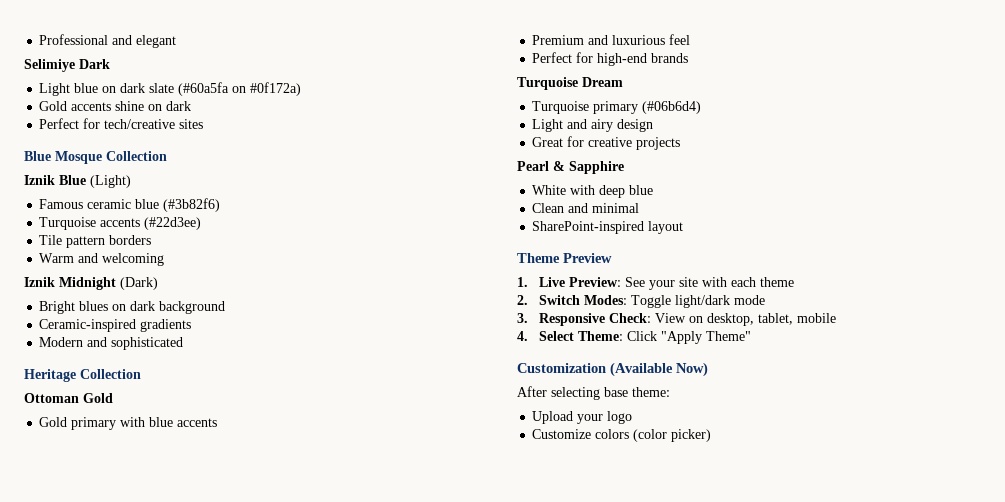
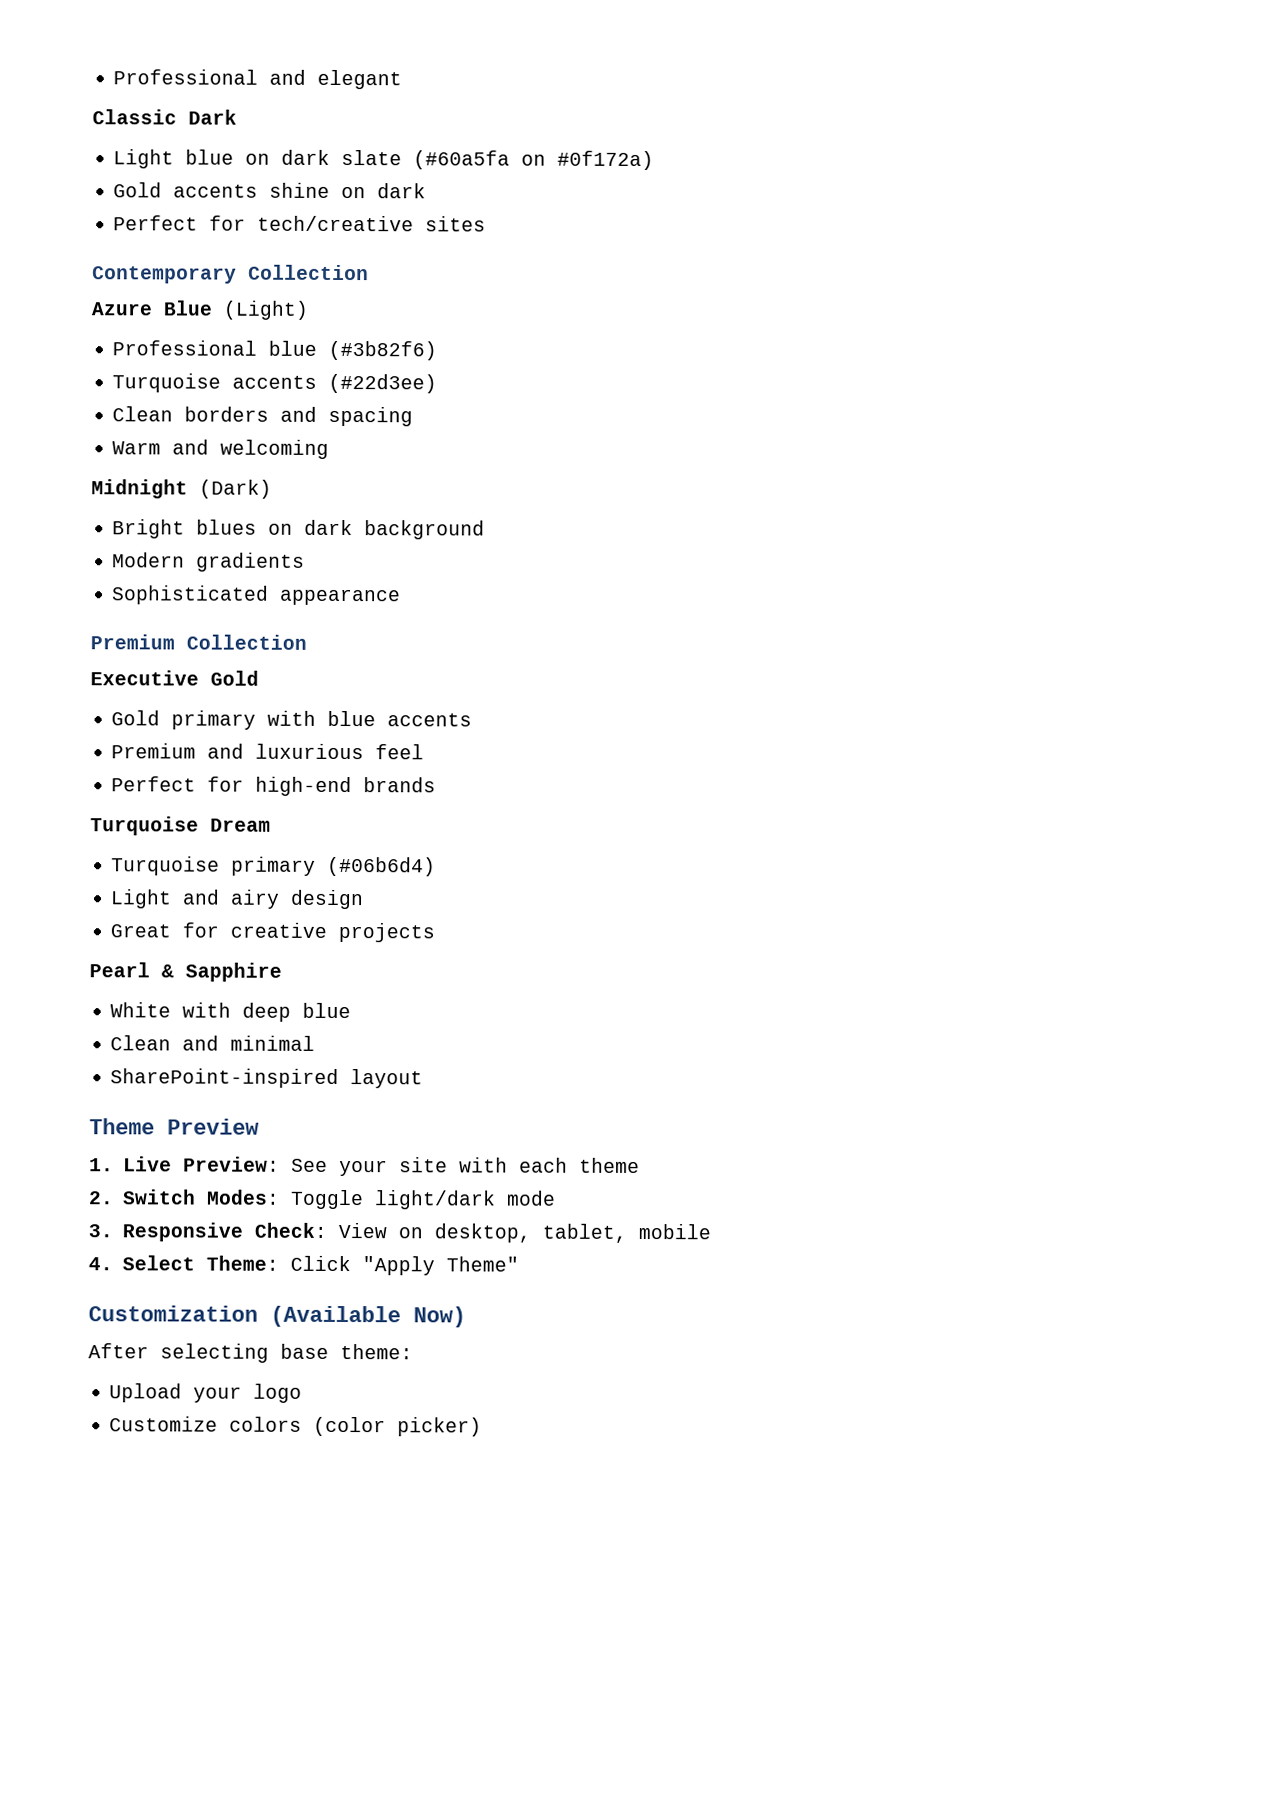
- Selimiye Dark
+ Classic Dark
- Blue Mosque Collection
- Iznik Blue (Light)
+ Contemporary Collection
+ Azure Blue (Light)
- Famous ceramic blue (#3b82f6)
+ Professional blue (#3b82f6)
- Tile pattern borders
+ Clean borders and spacing
- Iznik Midnight (Dark)
+ Midnight (Dark)
- Ceramic-inspired gradients
+ Modern gradients
- Modern and sophisticated
- Heritage Collection
- Ottoman Gold
+ Sophisticated appearance
+ Premium Collection
+ Executive Gold

